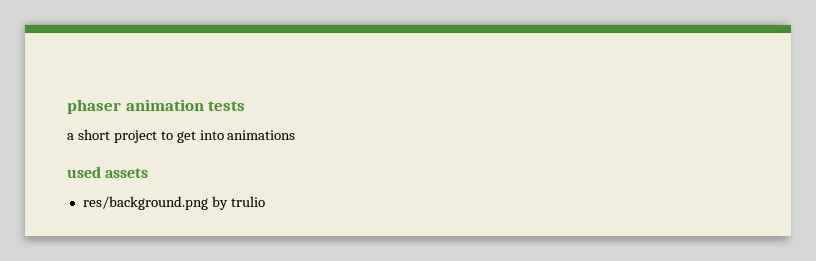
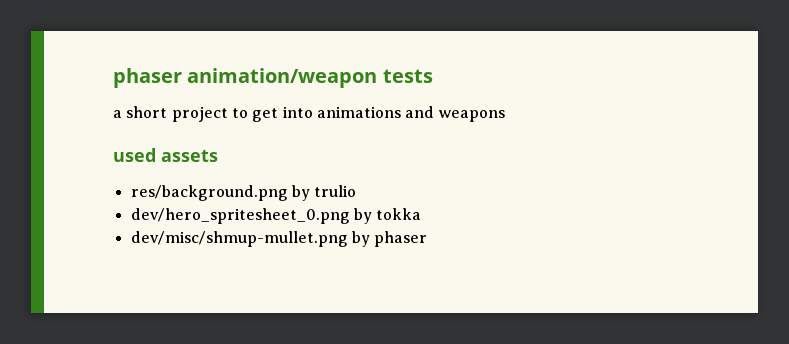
- phaser animation tests
+ phaser animation/weapon tests
- a short project to get into animations
+ a short project to get into animations and weapons
+ dev/hero_spritesheet_0.png by tokka
+ dev/misc/shmup-mullet.png by phaser

